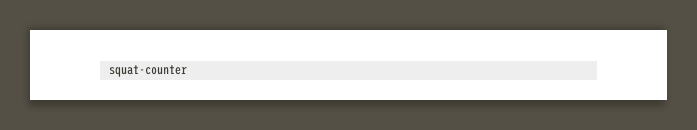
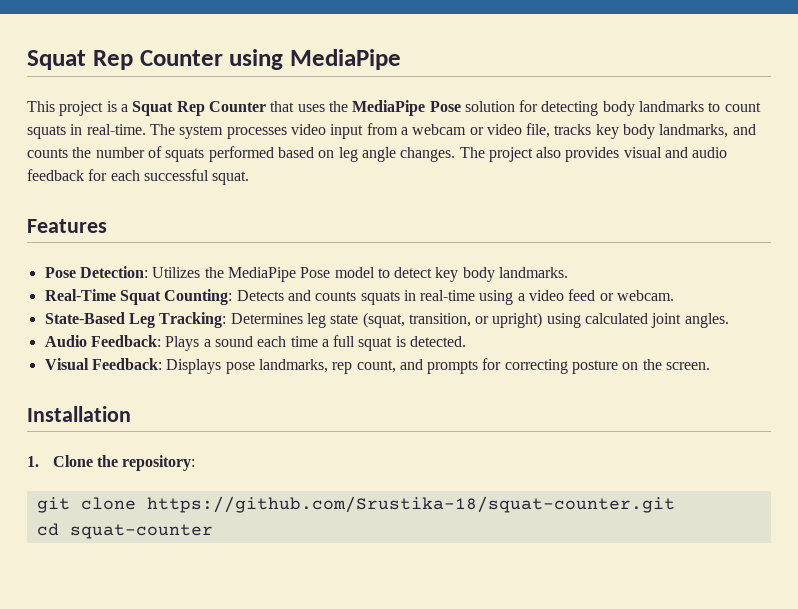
- squat-counter
+ Squat Rep Counter using MediaPipe
+ This project is a Squat Rep Counter that uses the MediaPipe Pose solution for detecting body landmarks to count squats in real-time. The system processes video input from a webcam or video file, tracks key body landmarks, and counts the number of squats performed based on leg angle changes. The project also provides visual and audio feedback for each successful squat.
+ Features
+ Pose Detection: Utilizes the MediaPipe Pose model to detect key body landmarks.
+ Real-Time Squat Counting: Detects and counts squats in real-time using a video feed or webcam.
+ State-Based Leg Tracking: Determines leg state (squat, transition, or upright) using calculated joint angles.
+ Audio Feedback: Plays a sound each time a full squat is detected.
+ Visual Feedback: Displays pose landmarks, rep count, and prompts for correcting posture on the screen.
+ Installation
+ 1. Clone the repository:
+ git clone https://github.com/Srustika-18/squat-counter.git
+ cd squat-counter

